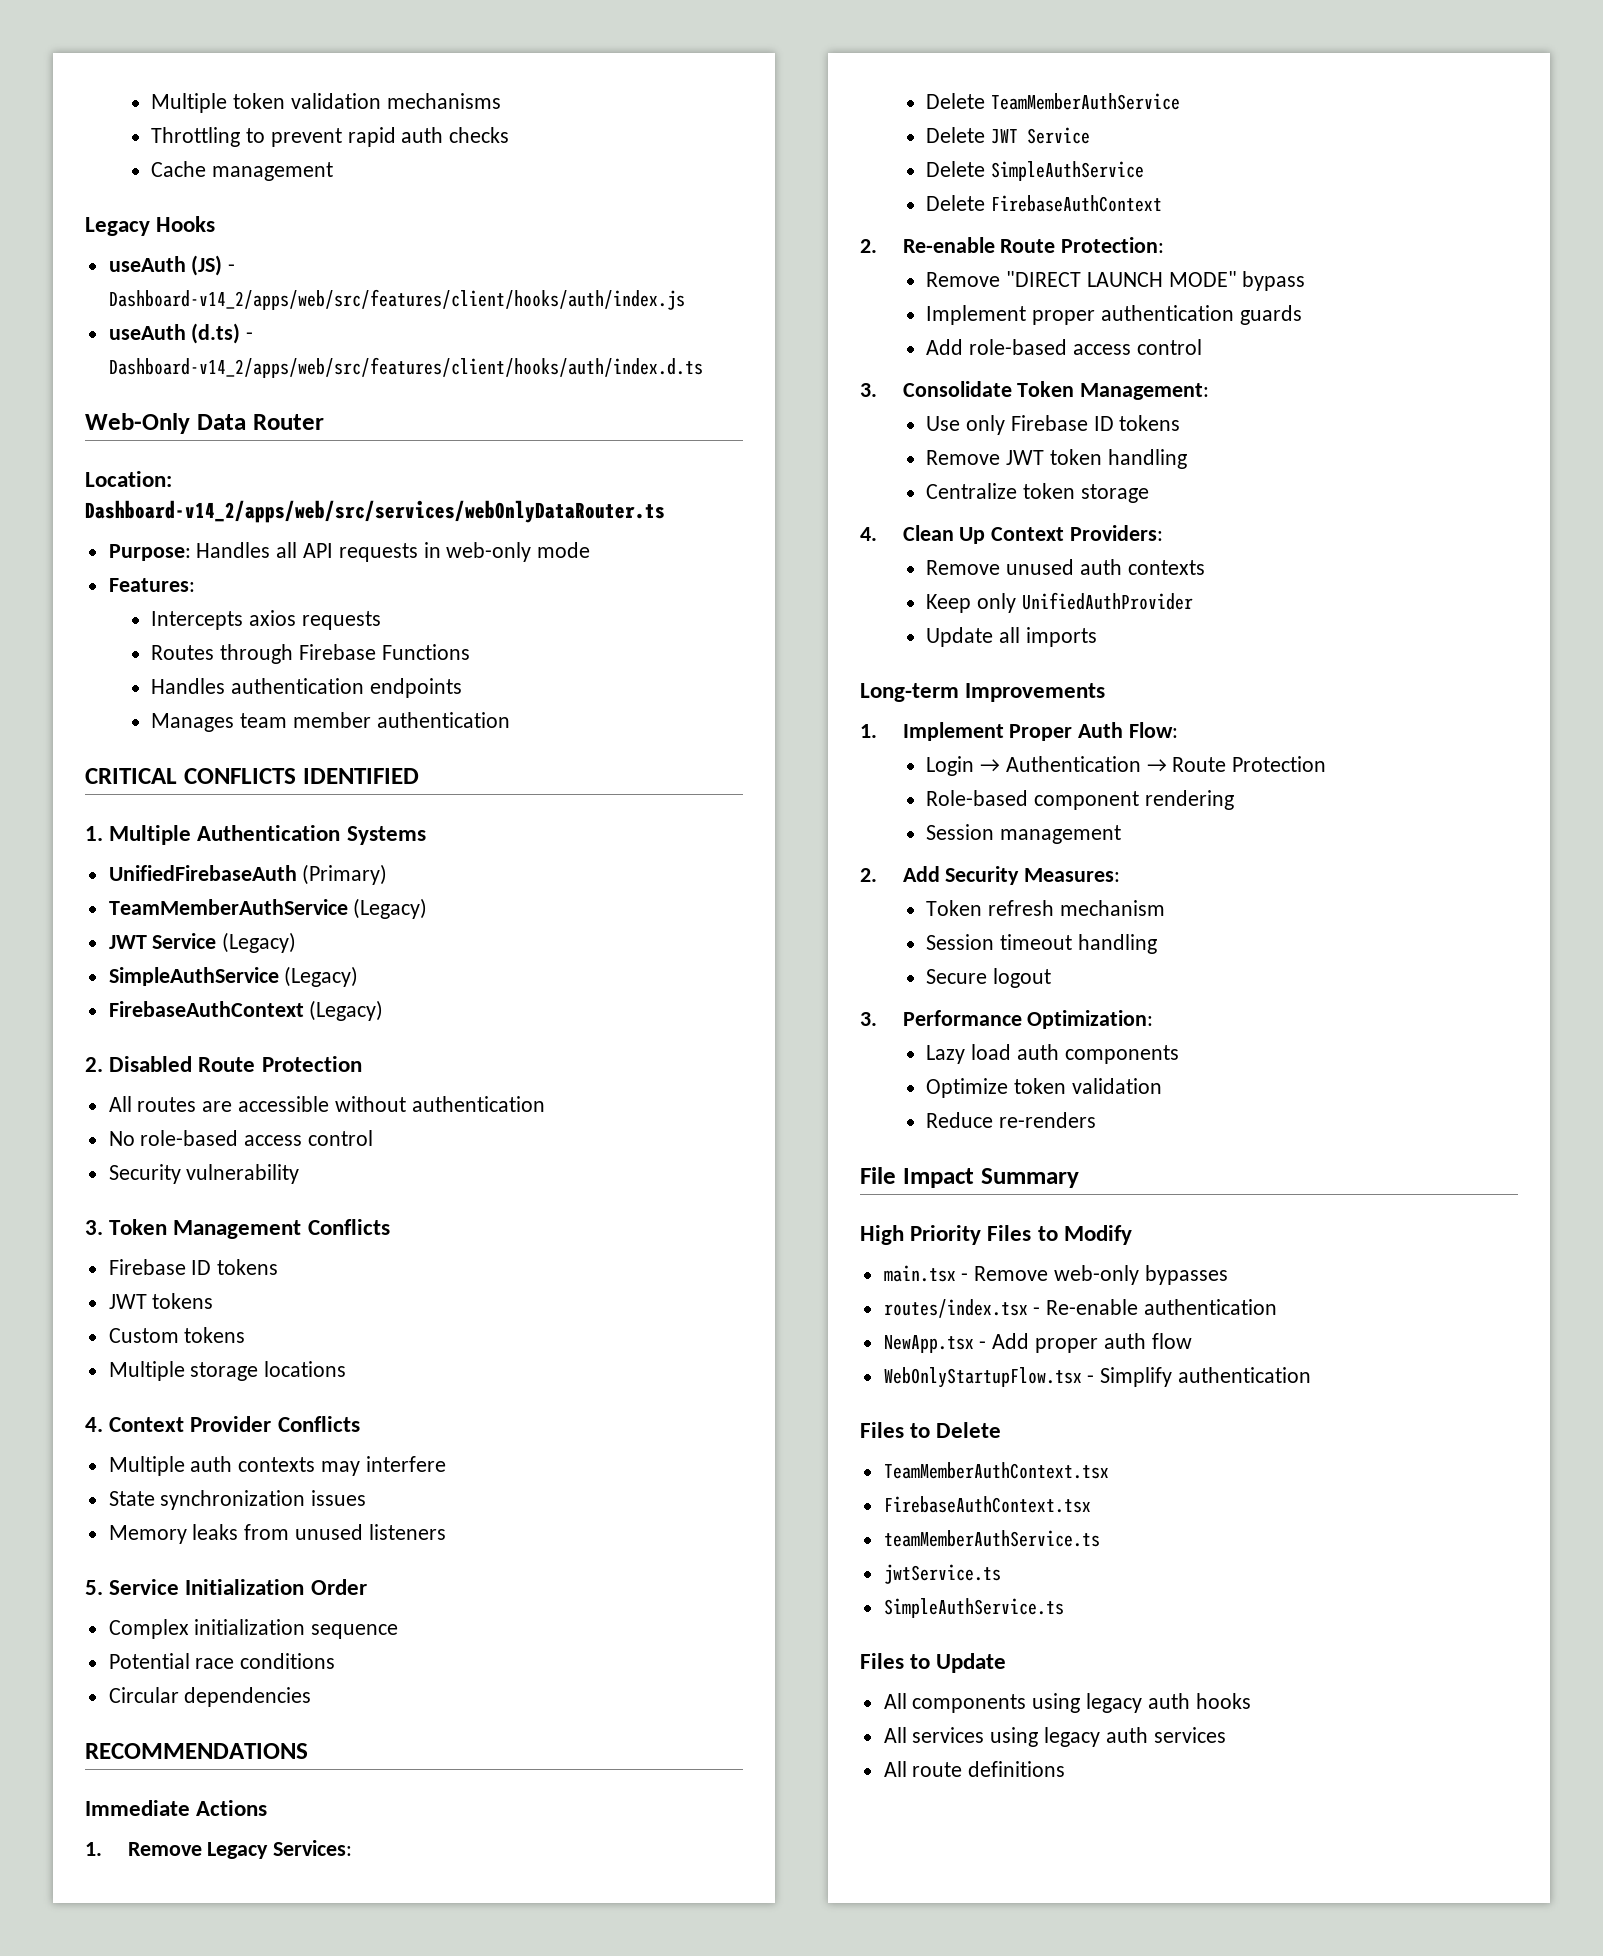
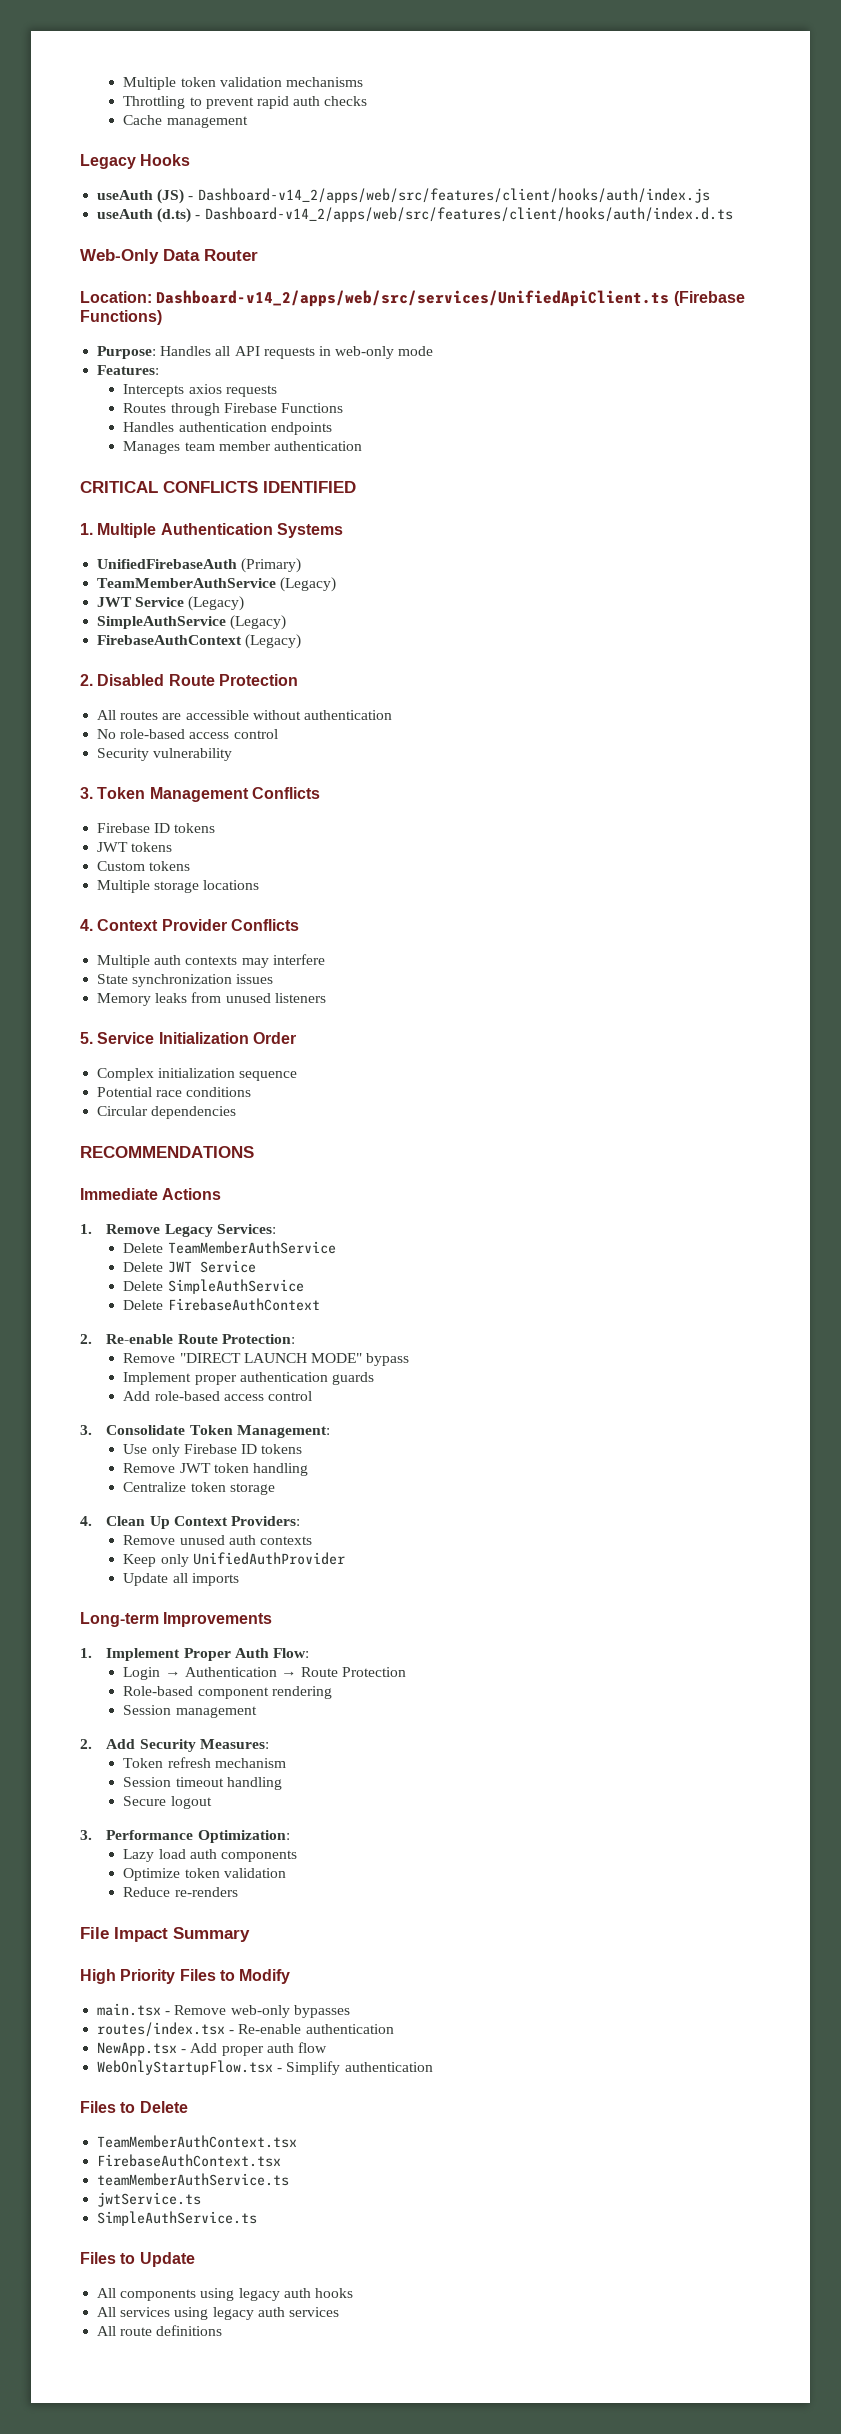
- Location: Dashboard-v14_2/apps/web/src/services/webOnlyDataRouter.ts
+ Location: Dashboard-v14_2/apps/web/src/services/UnifiedApiClient.ts (Firebase Functions)

